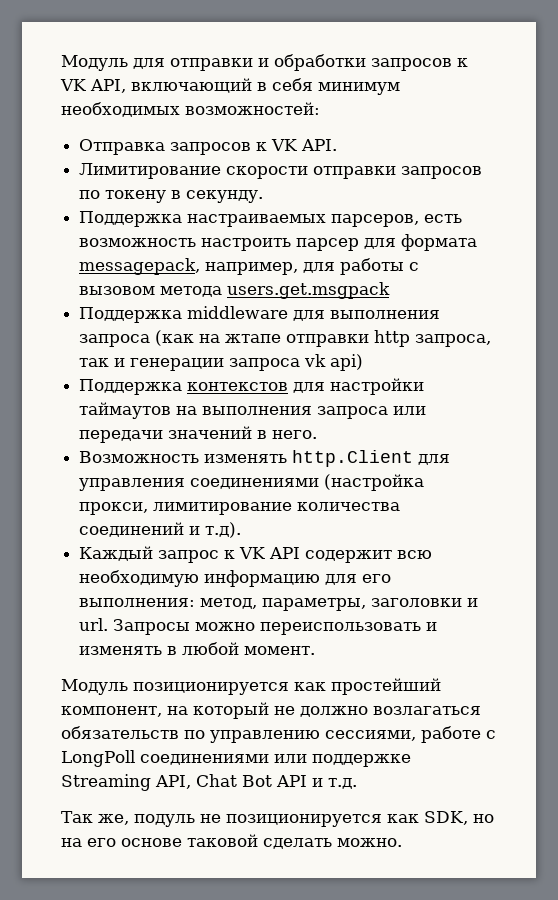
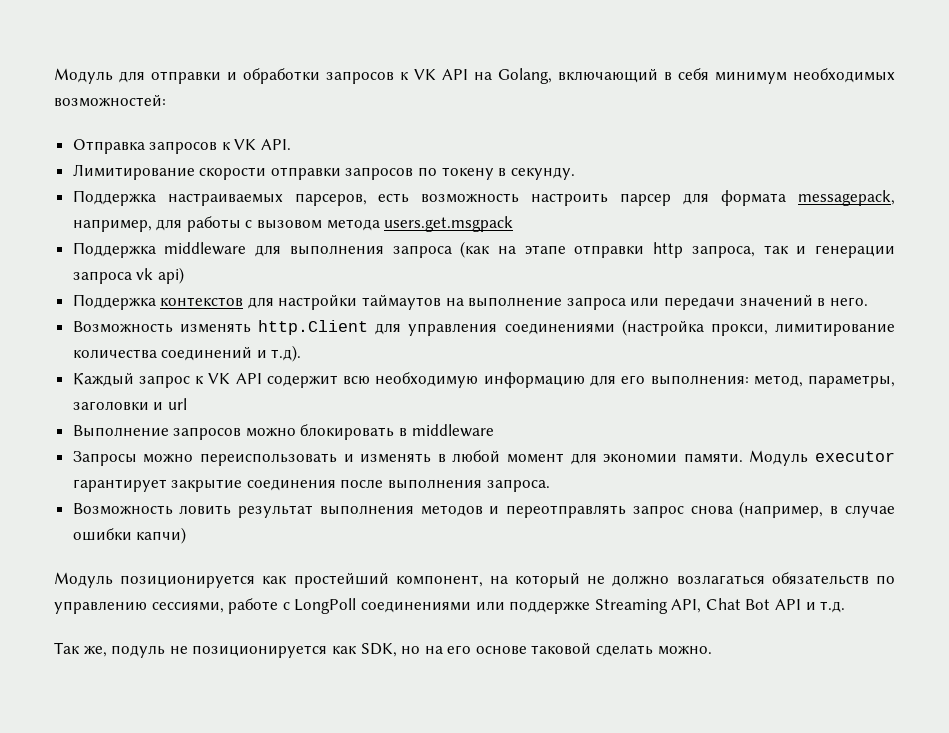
- Модуль для отправки и обработки запросов к VK API, включающий в себя минимум необходимых возможностей:
+ Модуль для отправки и обработки запросов к VK API на Golang, включающий в себя минимум необходимых возможностей:
- Поддержка middleware для выполнения запроса (как на жтапе отправки http запроса, так и генерации запроса vk api)
+ Поддержка middleware для выполнения запроса (как на этапе отправки http запроса, так и генерации запроса vk api)
- Поддержка контекстов для настройки таймаутов на выполнения запроса или передачи значений в него.
+ Поддержка контекстов для настройки таймаутов на выполнение запроса или передачи значений в него.
- Каждый запрос к VK API содержит всю необходимую информацию для его выполнения: метод, параметры, заголовки и url. Запросы можно переиспользовать и изменять в любой момент.
+ Каждый запрос к VK API содержит всю необходимую информацию для его выполнения: метод, параметры, заголовки и url
+ Выполнение запросов можно блокировать в middleware
+ Запросы можно переиспользовать и изменять в любой момент для экономии памяти. Модуль executor гарантирует закрытие соединения после выполнения запроса.
+ Возможность ловить результат выполнения методов и переотправлять запрос снова (например, в случае ошибки капчи)

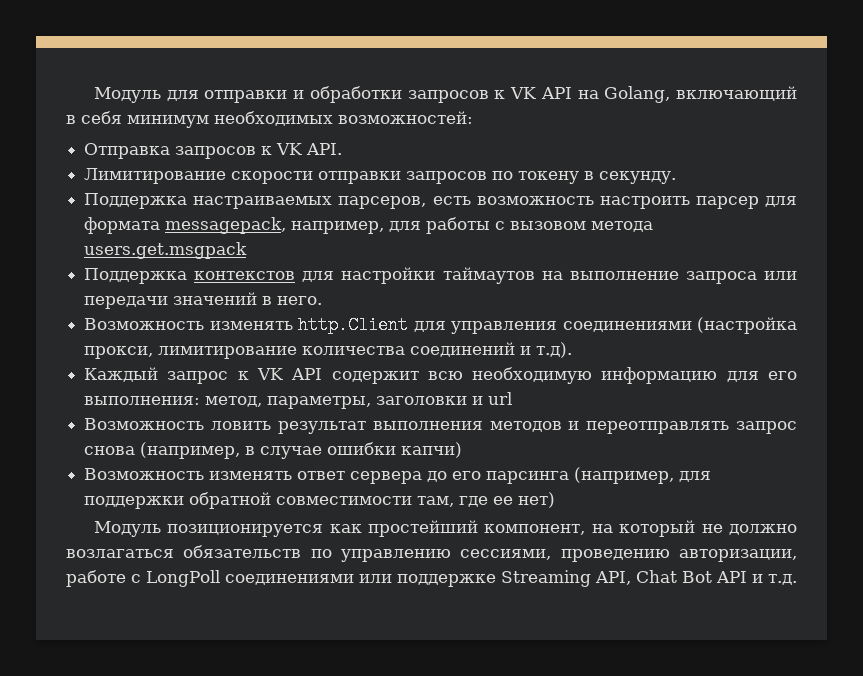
- Поддержка middleware для выполнения запроса (как на этапе отправки http запроса, так и генерации запроса vk api)
- Выполнение запросов можно блокировать в middleware
- Запросы можно переиспользовать и изменять в любой момент для экономии памяти. Модуль executor гарантирует закрытие соединения после выполнения запроса.
+ Возможность изменять ответ сервера до его парсинга (например, для поддержки обратной совместимости там, где ее нет)
- Модуль позиционируется как простейший компонент, на который не должно возлагаться обязательств по управлению сессиями, работе с LongPoll соединениями или поддержке Streaming API, Chat Bot API и т.д.
+ Модуль позиционируется как простейший компонент, на который не должно возлагаться обязательств по управлению сессиями, проведению авторизации, работе с LongPoll соединениями или поддержке Streaming API, Chat Bot API и т.д.
- Так же, подуль не позиционируется как SDK, но на его основе таковой сделать можно.

